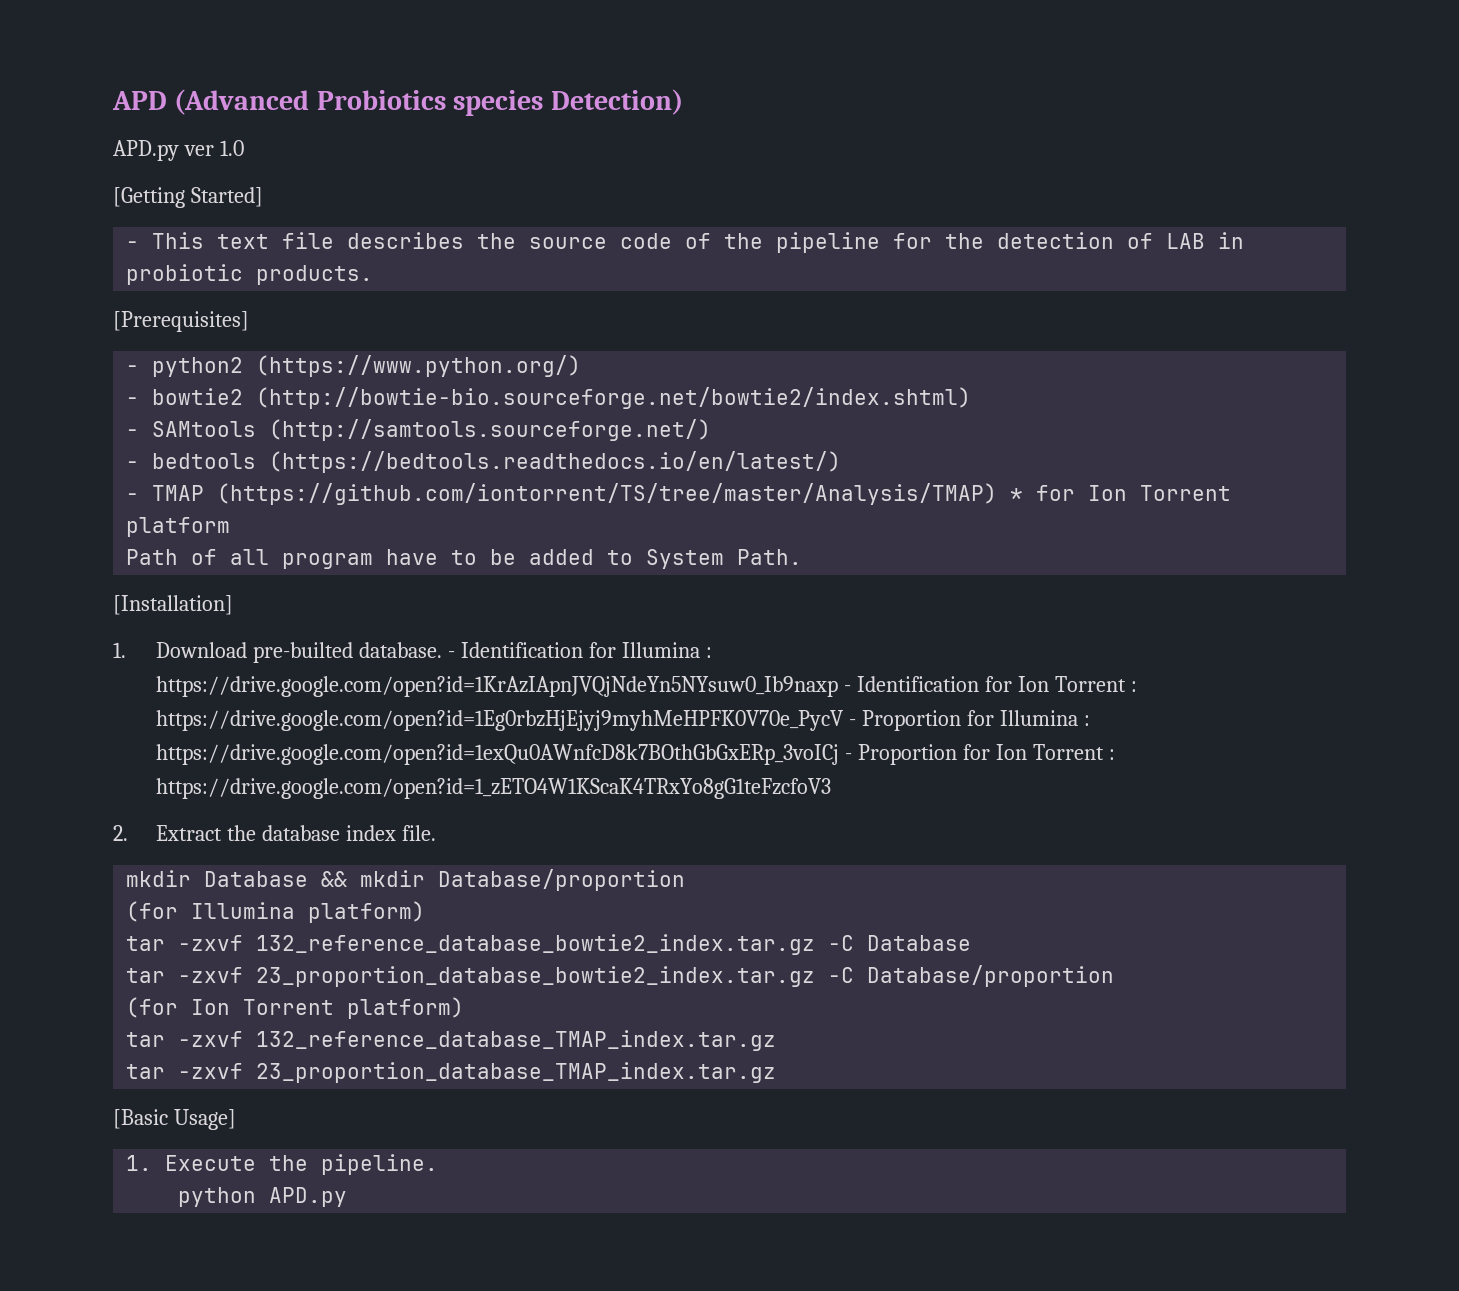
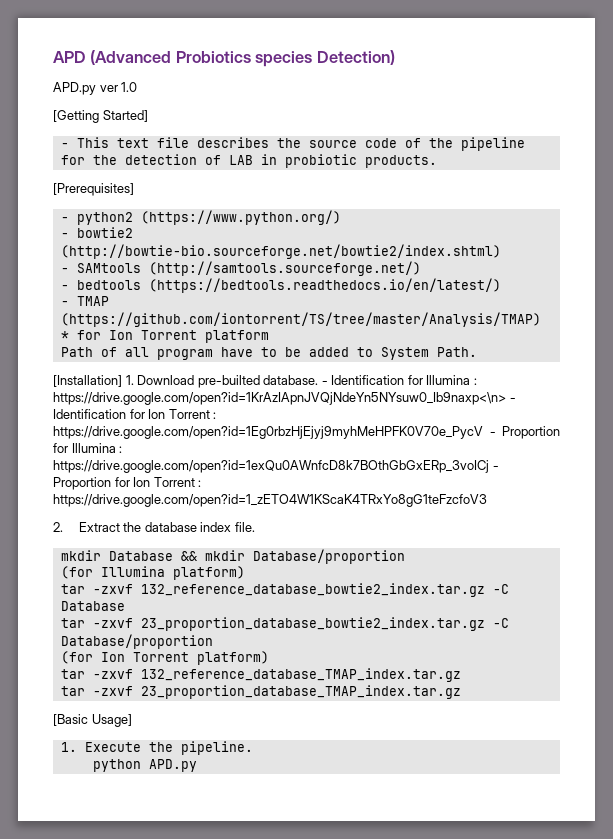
- [Installation]
- 1. Download pre-builted database.
+ [Installation] 1. Download pre-builted database.
- - Identification for Illumina : https://drive.google.com/open?id=1KrAzIApnJVQjNdeYn5NYsuw0_Ib9naxp - Identification for Ion Torrent : https://drive.google.com/open?id=1Eg0rbzHjEjyj9myhMeHPFK0V70e_PycV - Proportion for Illumina : https://drive.google.com/open?id=1exQu0AWnfcD8k7BOthGbGxERp_3voICj - Proportion for Ion Torrent : https://drive.google.com/open?id=1_zETO4W1KScaK4TRxYo8gG1teFzcfoV3
+ - Identification for Illumina : https://drive.google.com/open?id=1KrAzIApnJVQjNdeYn5NYsuw0_Ib9naxp<\n> - Identification for Ion Torrent : https://drive.google.com/open?id=1Eg0rbzHjEjyj9myhMeHPFK0V70e_PycV - Proportion for Illumina : https://drive.google.com/open?id=1exQu0AWnfcD8k7BOthGbGxERp_3voICj - Proportion for Ion Torrent : https://drive.google.com/open?id=1_zETO4W1KScaK4TRxYo8gG1teFzcfoV3

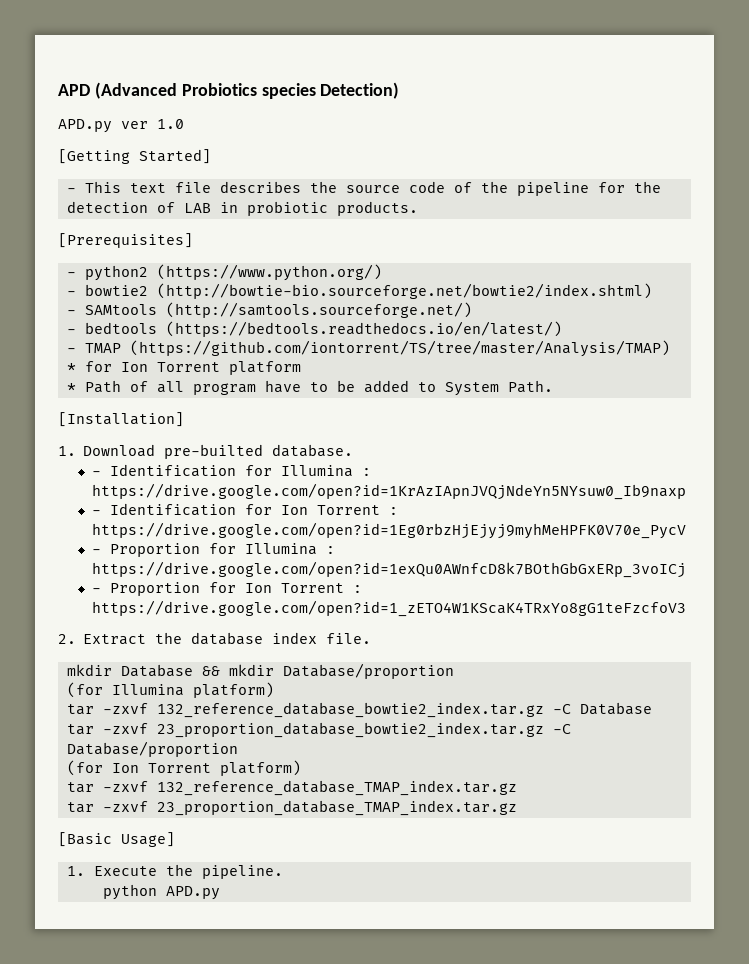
- Path of all program have to be added to System Path.
+ * Path of all program have to be added to System Path.
- [Installation] 1. Download pre-builted database. - Identification for Illumina : https://drive.google.com/open?id=1KrAzIApnJVQjNdeYn5NYsuw0_Ib9naxp<\n> - Identification for Ion Torrent : https://drive.google.com/open?id=1Eg0rbzHjEjyj9myhMeHPFK0V70e_PycV - Proportion for Illumina : https://drive.google.com/open?id=1exQu0AWnfcD8k7BOthGbGxERp_3voICj - Proportion for Ion Torrent : https://drive.google.com/open?id=1_zETO4W1KScaK4TRxYo8gG1teFzcfoV3
+ [Installation]
+ 1. Download pre-builted database.
+ - Identification for Illumina : https://drive.google.com/open?id=1KrAzIApnJVQjNdeYn5NYsuw0_Ib9naxp
+ - Identification for Ion Torrent : https://drive.google.com/open?id=1Eg0rbzHjEjyj9myhMeHPFK0V70e_PycV
+ - Proportion for Illumina : https://drive.google.com/open?id=1exQu0AWnfcD8k7BOthGbGxERp_3voICj
+ - Proportion for Ion Torrent : https://drive.google.com/open?id=1_zETO4W1KScaK4TRxYo8gG1teFzcfoV3

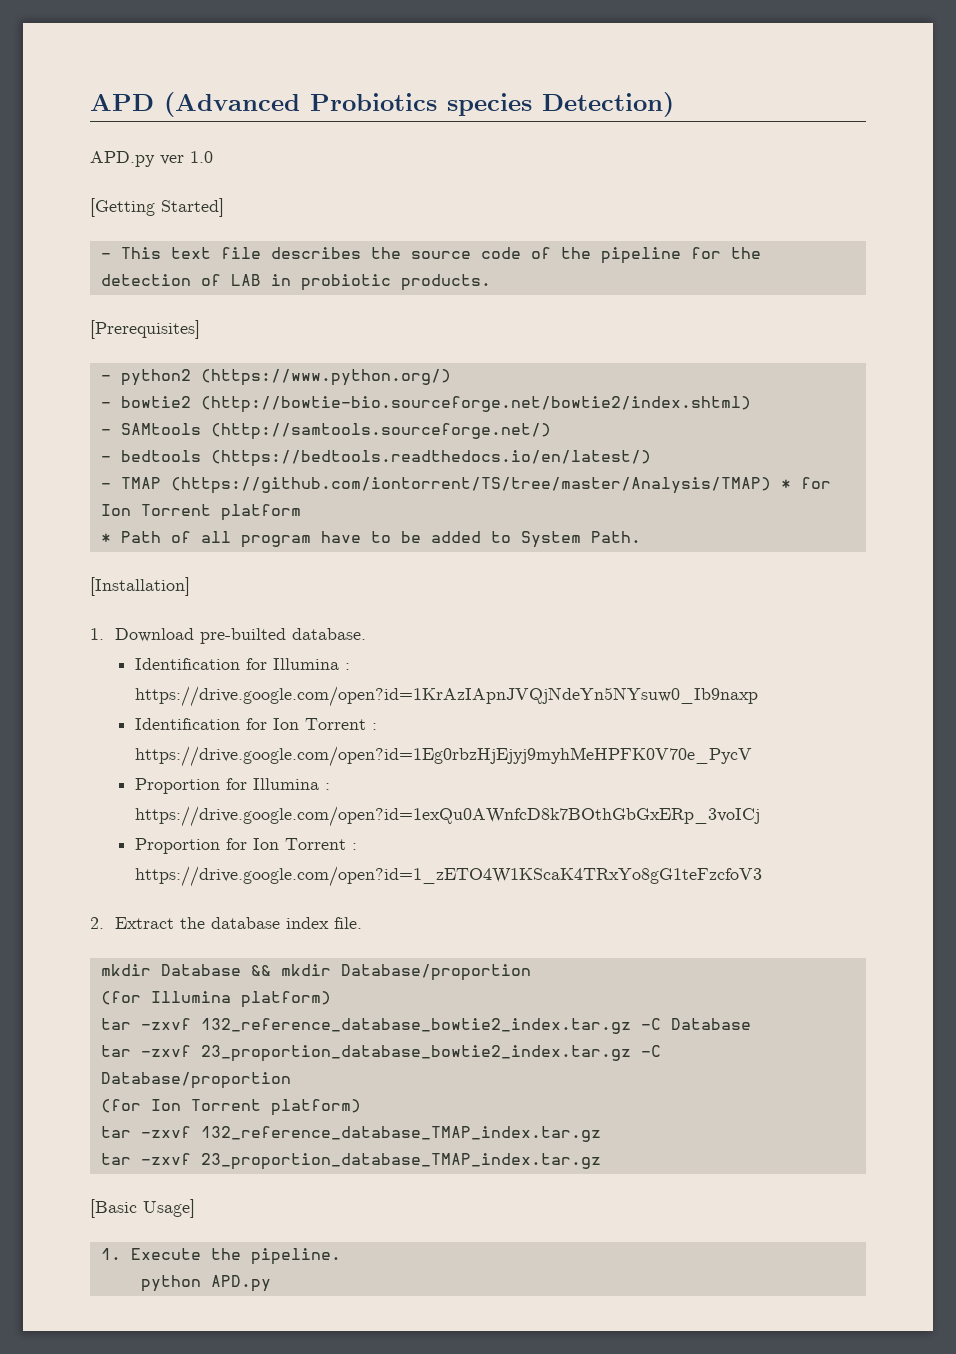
- - Identification for Illumina : https://drive.google.com/open?id=1KrAzIApnJVQjNdeYn5NYsuw0_Ib9naxp
+ Identification for Illumina : https://drive.google.com/open?id=1KrAzIApnJVQjNdeYn5NYsuw0_Ib9naxp
- - Identification for Ion Torrent : https://drive.google.com/open?id=1Eg0rbzHjEjyj9myhMeHPFK0V70e_PycV
+ Identification for Ion Torrent : https://drive.google.com/open?id=1Eg0rbzHjEjyj9myhMeHPFK0V70e_PycV
- - Proportion for Illumina : https://drive.google.com/open?id=1exQu0AWnfcD8k7BOthGbGxERp_3voICj
+ Proportion for Illumina : https://drive.google.com/open?id=1exQu0AWnfcD8k7BOthGbGxERp_3voICj
- - Proportion for Ion Torrent : https://drive.google.com/open?id=1_zETO4W1KScaK4TRxYo8gG1teFzcfoV3
+ Proportion for Ion Torrent : https://drive.google.com/open?id=1_zETO4W1KScaK4TRxYo8gG1teFzcfoV3

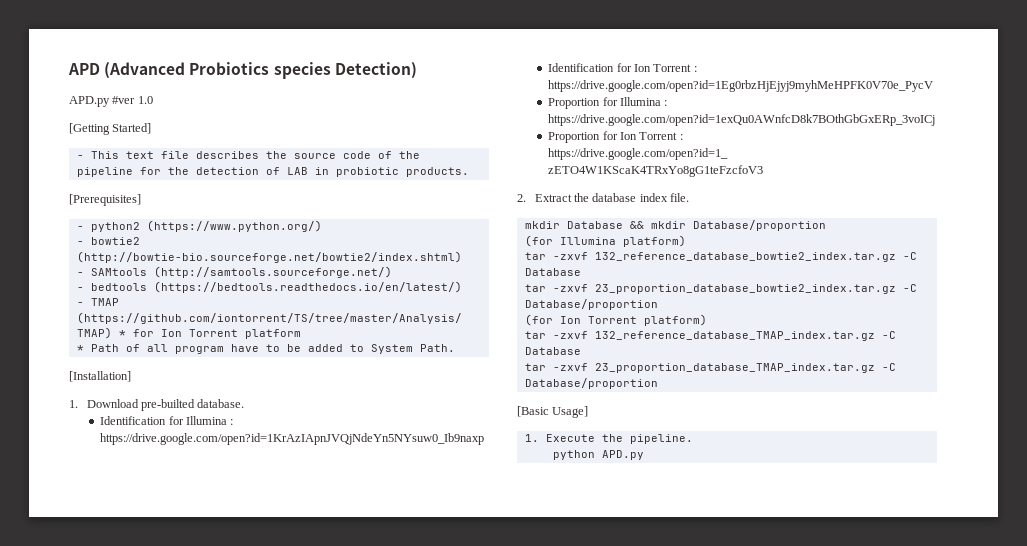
- APD.py ver 1.0
+ APD.py #ver 1.0
- tar -zxvf 132_reference_database_TMAP_index.tar.gz
+ tar -zxvf 132_reference_database_TMAP_index.tar.gz -C Database
- tar -zxvf 23_proportion_database_TMAP_index.tar.gz
+ tar -zxvf 23_proportion_database_TMAP_index.tar.gz -C Database/proportion

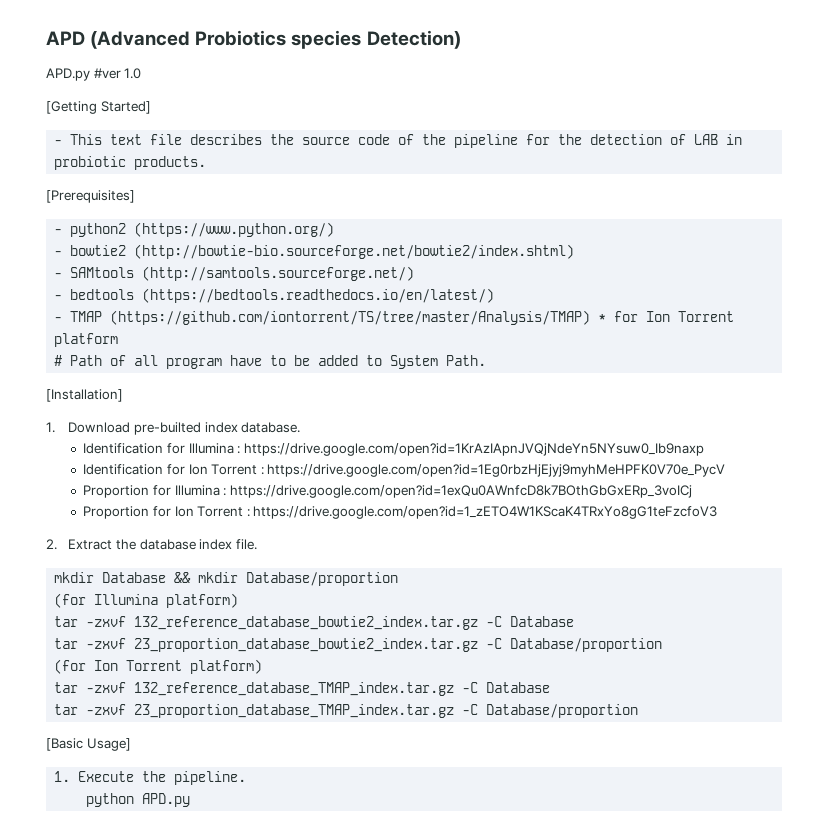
- * Path of all program have to be added to System Path.
+ # Path of all program have to be added to System Path.
- 1. Download pre-builted database.
+ 1. Download pre-builted index database.

